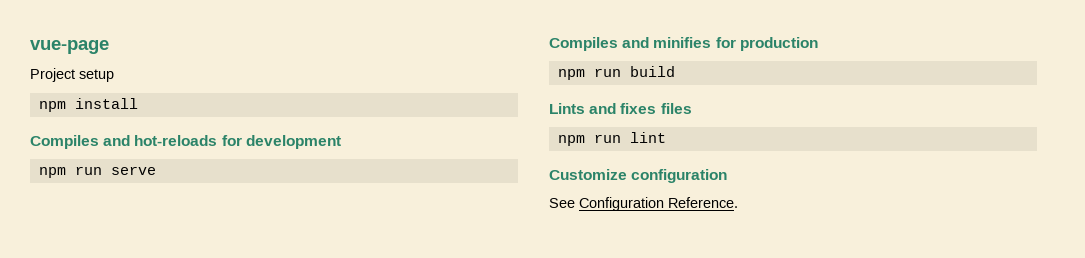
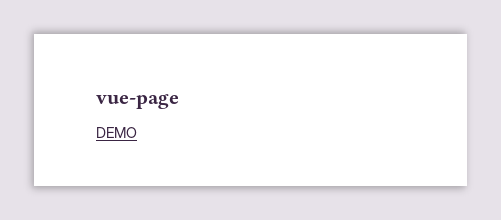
- Project setup
- npm install
- Compiles and hot-reloads for development
- npm run serve
- Compiles and minifies for production
- npm run build
- Lints and fixes files
- npm run lint
- Customize configuration
- See Configuration Reference.
+ DEMO

